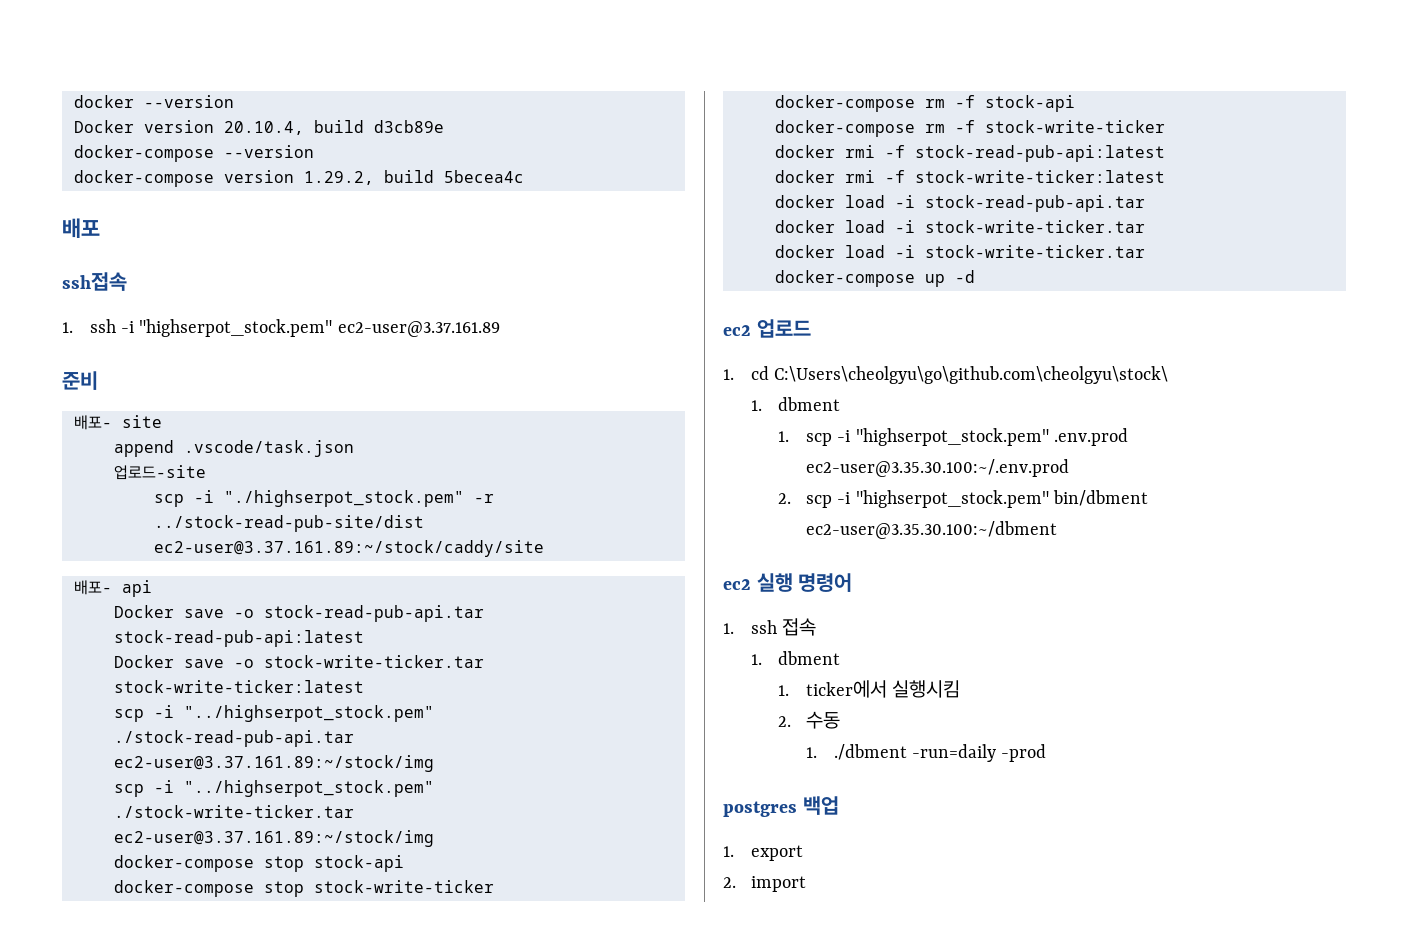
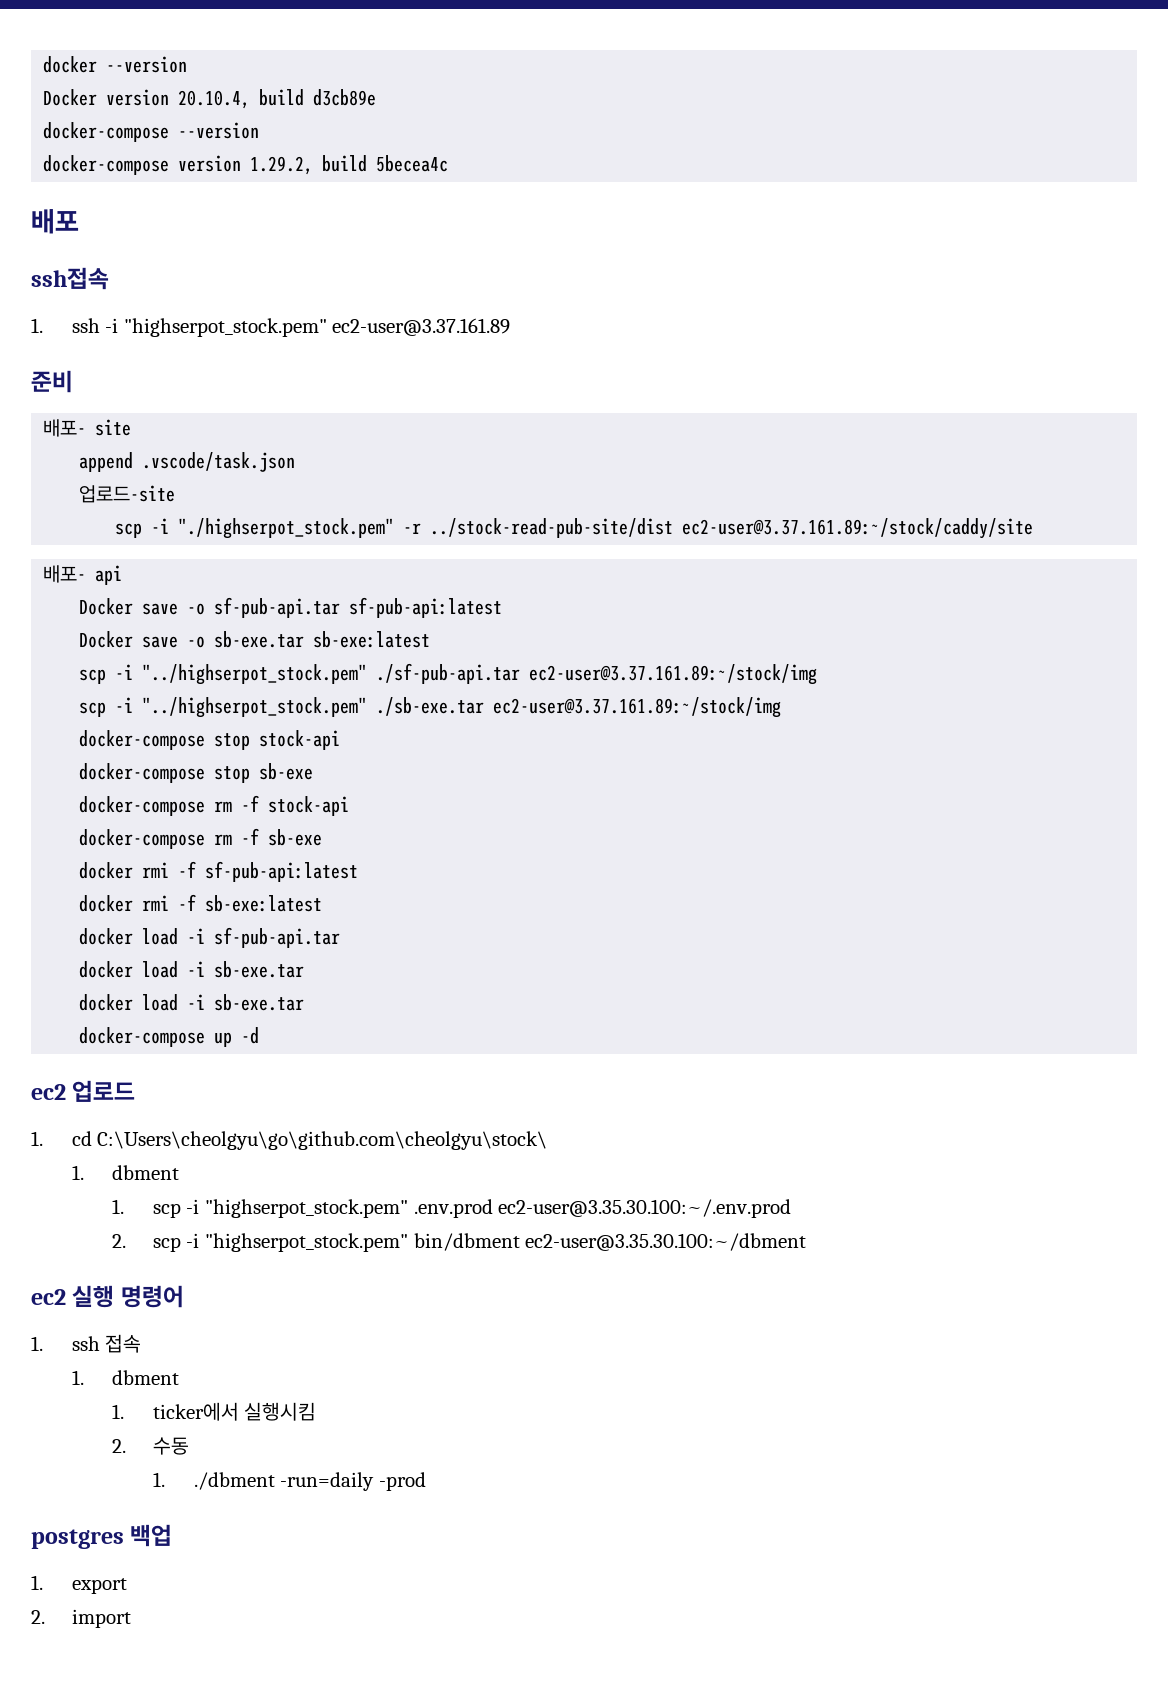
- Docker save -o stock-read-pub-api.tar stock-read-pub-api:latest
- Docker save -o stock-write-ticker.tar stock-write-ticker:latest
- scp -i "../highserpot_stock.pem" ./stock-read-pub-api.tar ec2-user@3.37.161.89:~/stock/img
+ Docker save -o sf-pub-api.tar sf-pub-api:latest
+ Docker save -o sb-exe.tar sb-exe:latest
+ scp -i "../highserpot_stock.pem" ./sf-pub-api.tar ec2-user@3.37.161.89:~/stock/img
- scp -i "../highserpot_stock.pem" ./stock-write-ticker.tar ec2-user@3.37.161.89:~/stock/img
+ scp -i "../highserpot_stock.pem" ./sb-exe.tar ec2-user@3.37.161.89:~/stock/img
- docker-compose stop stock-write-ticker
+ docker-compose stop sb-exe
- docker-compose rm -f stock-write-ticker
- docker rmi -f stock-read-pub-api:latest
- docker rmi -f stock-write-ticker:latest
- docker load -i stock-read-pub-api.tar
- docker load -i stock-write-ticker.tar
- docker load -i stock-write-ticker.tar
+ docker-compose rm -f sb-exe
+ docker rmi -f sf-pub-api:latest
+ docker rmi -f sb-exe:latest
+ docker load -i sf-pub-api.tar
+ docker load -i sb-exe.tar
+ docker load -i sb-exe.tar

